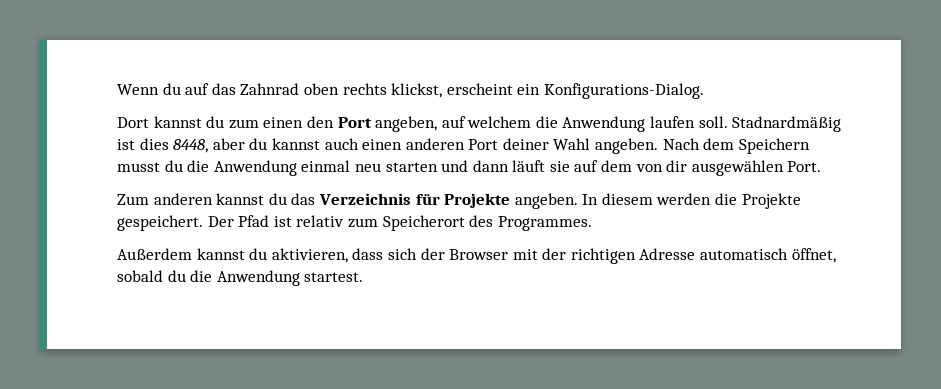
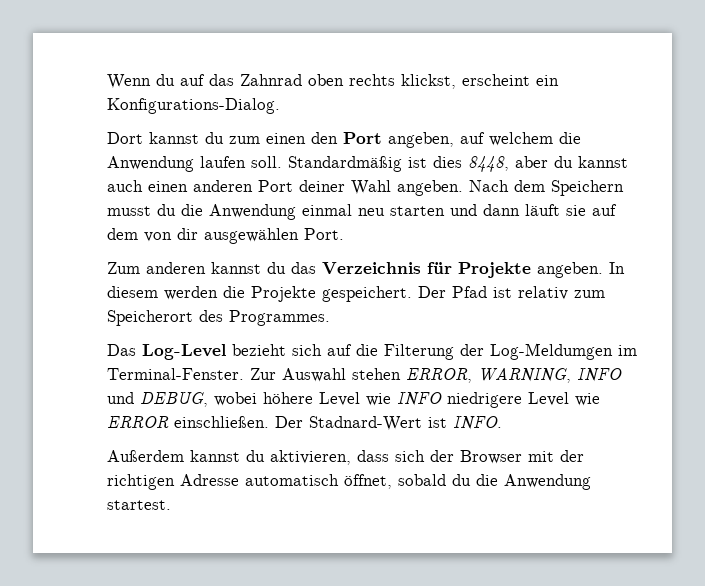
- Stadnardmäßig ist dies 8448, aber du kannst auch einen anderen Port deiner Wahl angeben.
+ Standardmäßig ist dies 8448, aber du kannst auch einen anderen Port deiner Wahl angeben.
+ Das Log-Level bezieht sich auf die Filterung der Log-Meldumgen im Terminal-Fenster. Zur Auswahl stehen ERROR, WARNING, INFO und DEBUG, wobei höhere Level wie INFO niedrigere Level wie ERROR einschließen. Der Stadnard-Wert ist INFO.

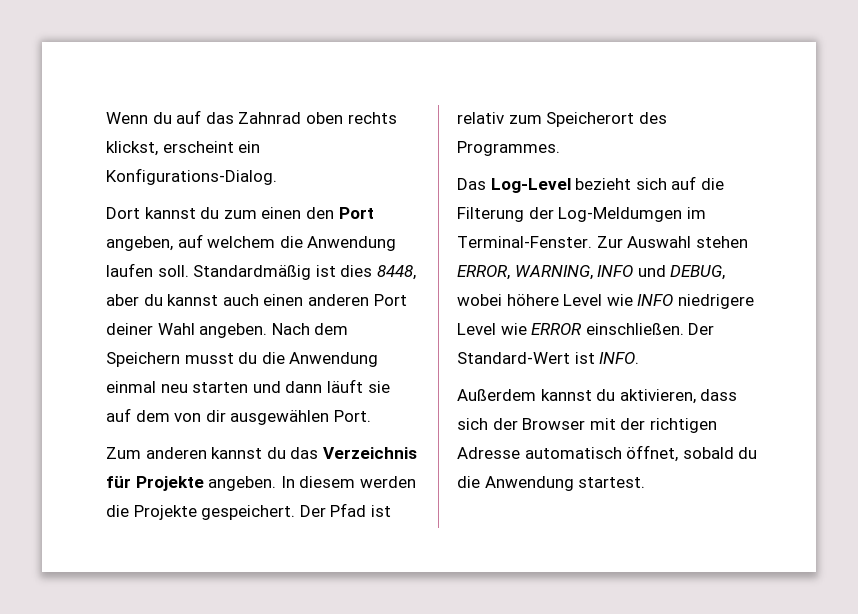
- Der Stadnard-Wert ist INFO.
+ Der Standard-Wert ist INFO.

